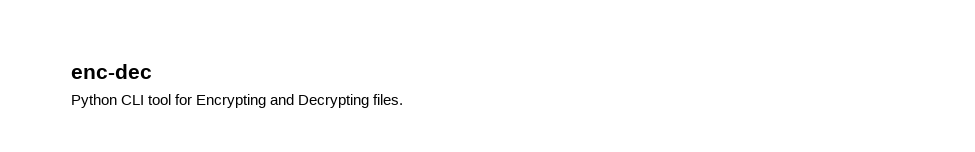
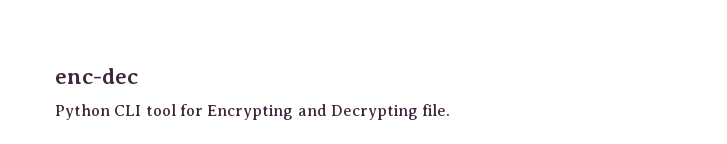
- Python CLI tool for Encrypting and Decrypting files.
+ Python CLI tool for Encrypting and Decrypting file.

